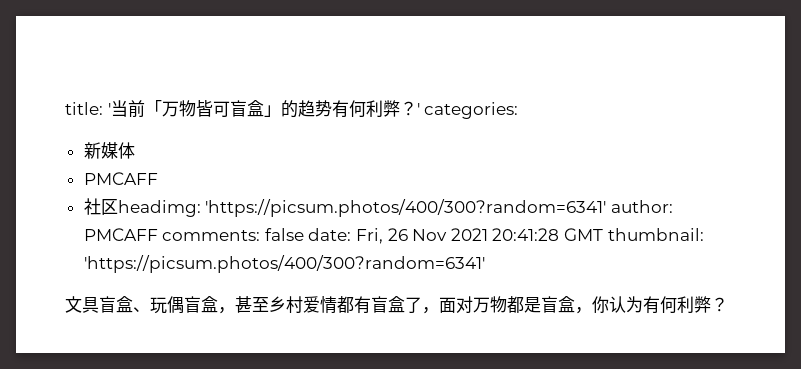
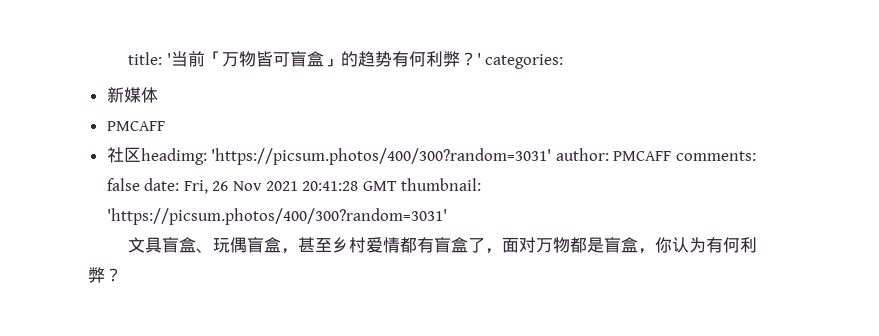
- 社区headimg: 'https://picsum.photos/400/300?random=6341' author: PMCAFF comments: false date: Fri, 26 Nov 2021 20:41:28 GMT thumbnail: 'https://picsum.photos/400/300?random=6341'
+ 社区headimg: 'https://picsum.photos/400/300?random=3031' author: PMCAFF comments: false date: Fri, 26 Nov 2021 20:41:28 GMT thumbnail: 'https://picsum.photos/400/300?random=3031'

